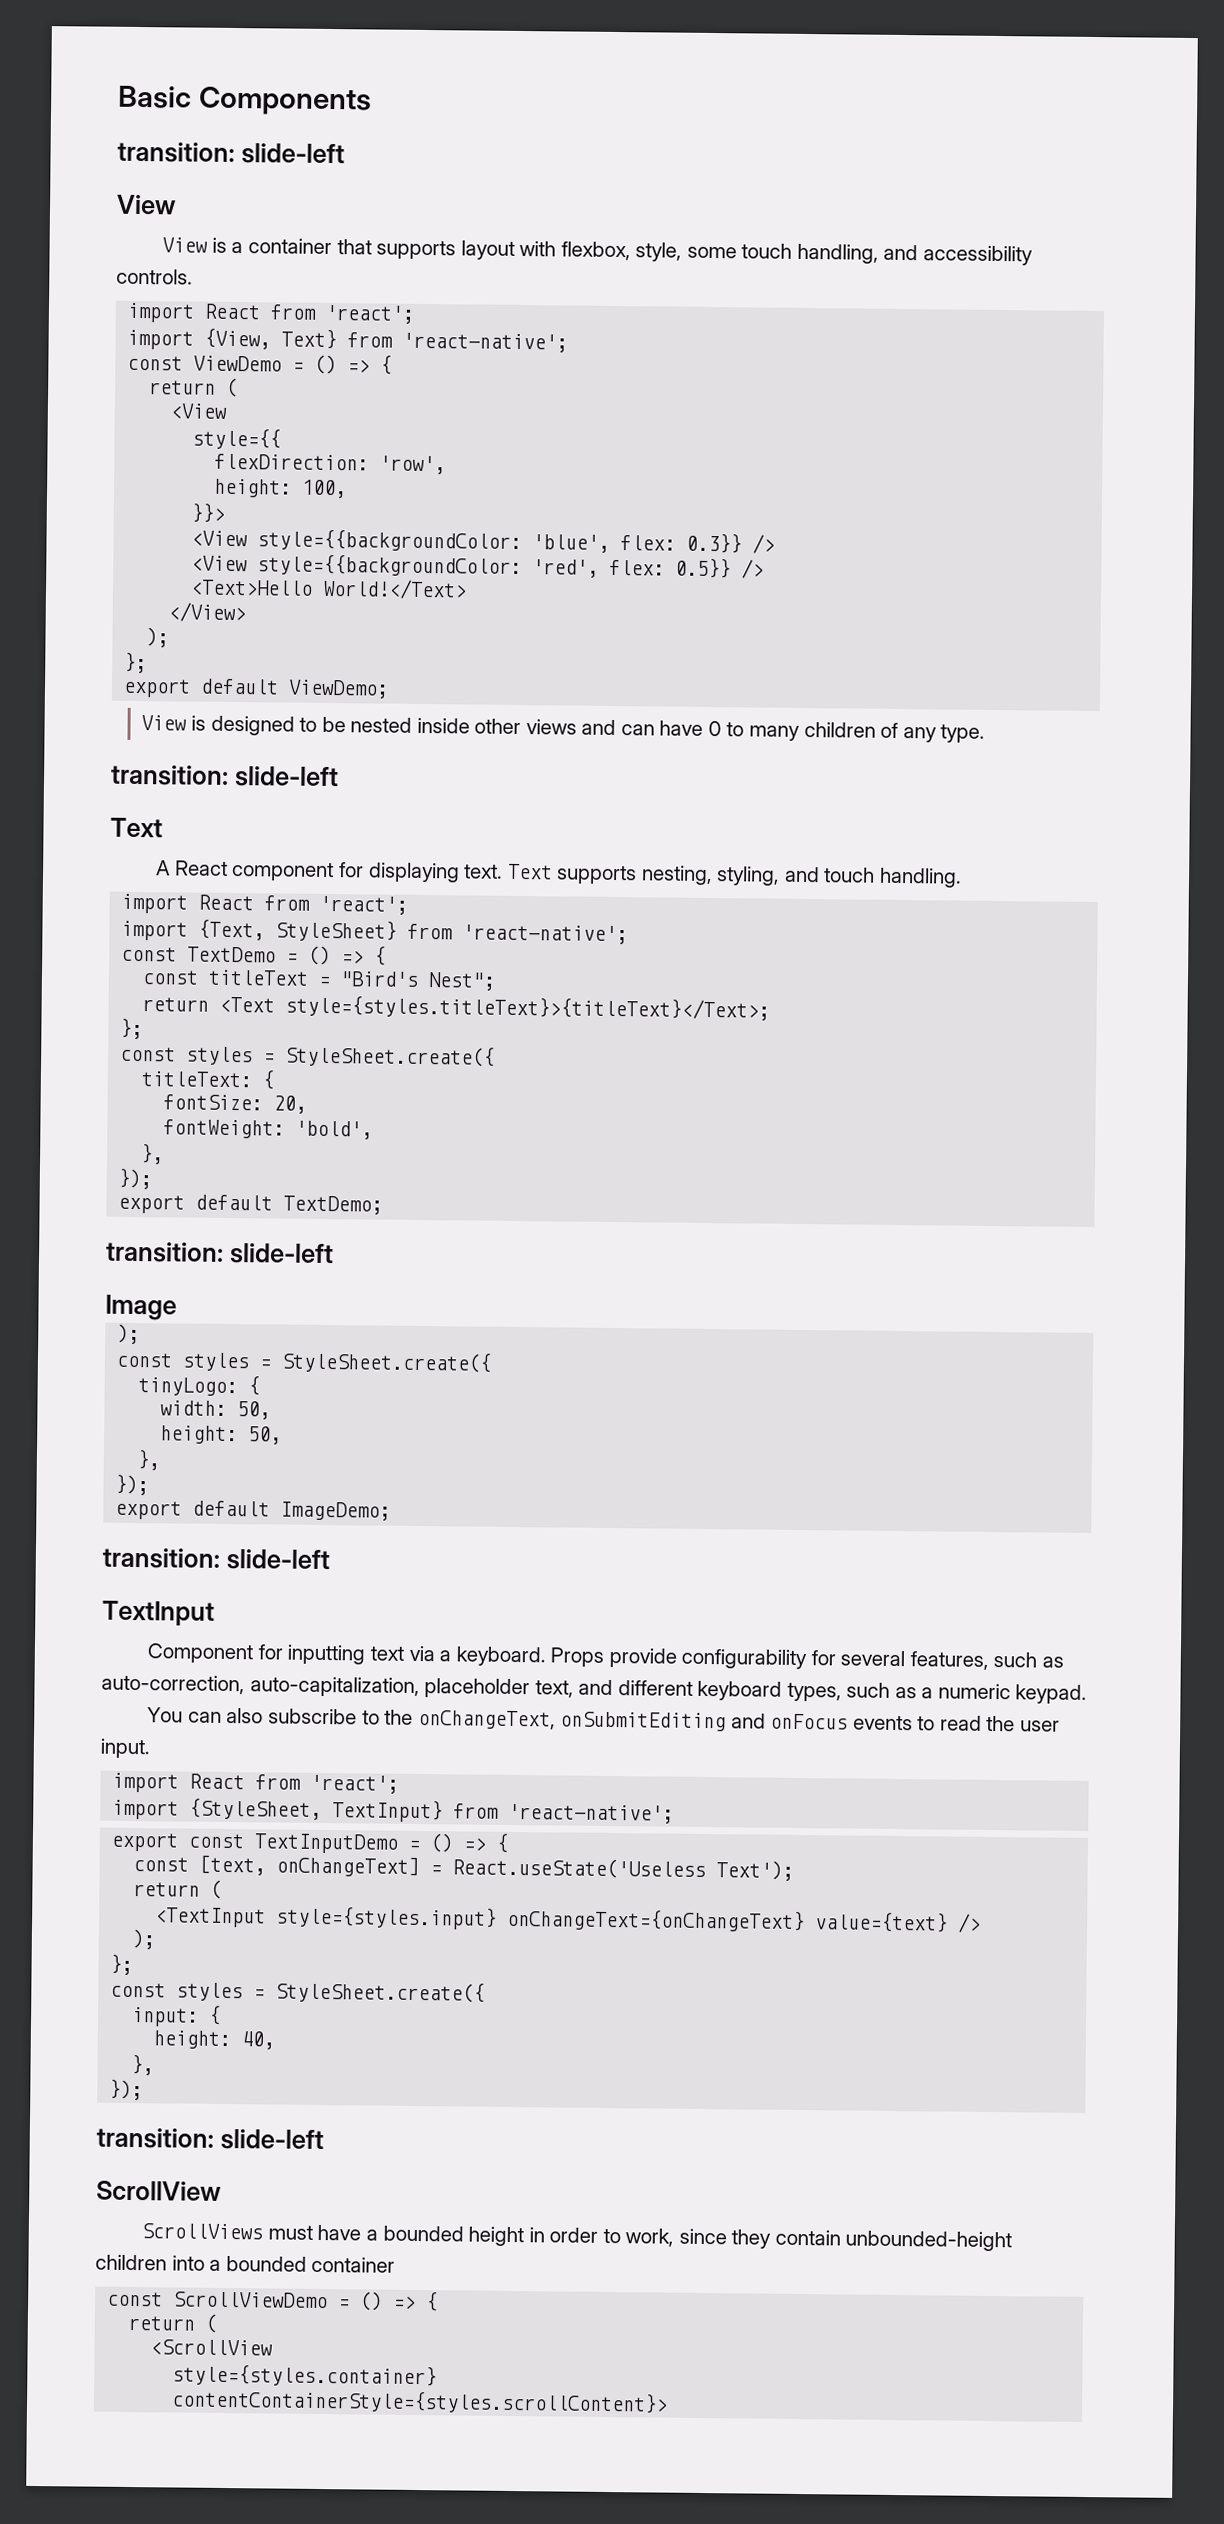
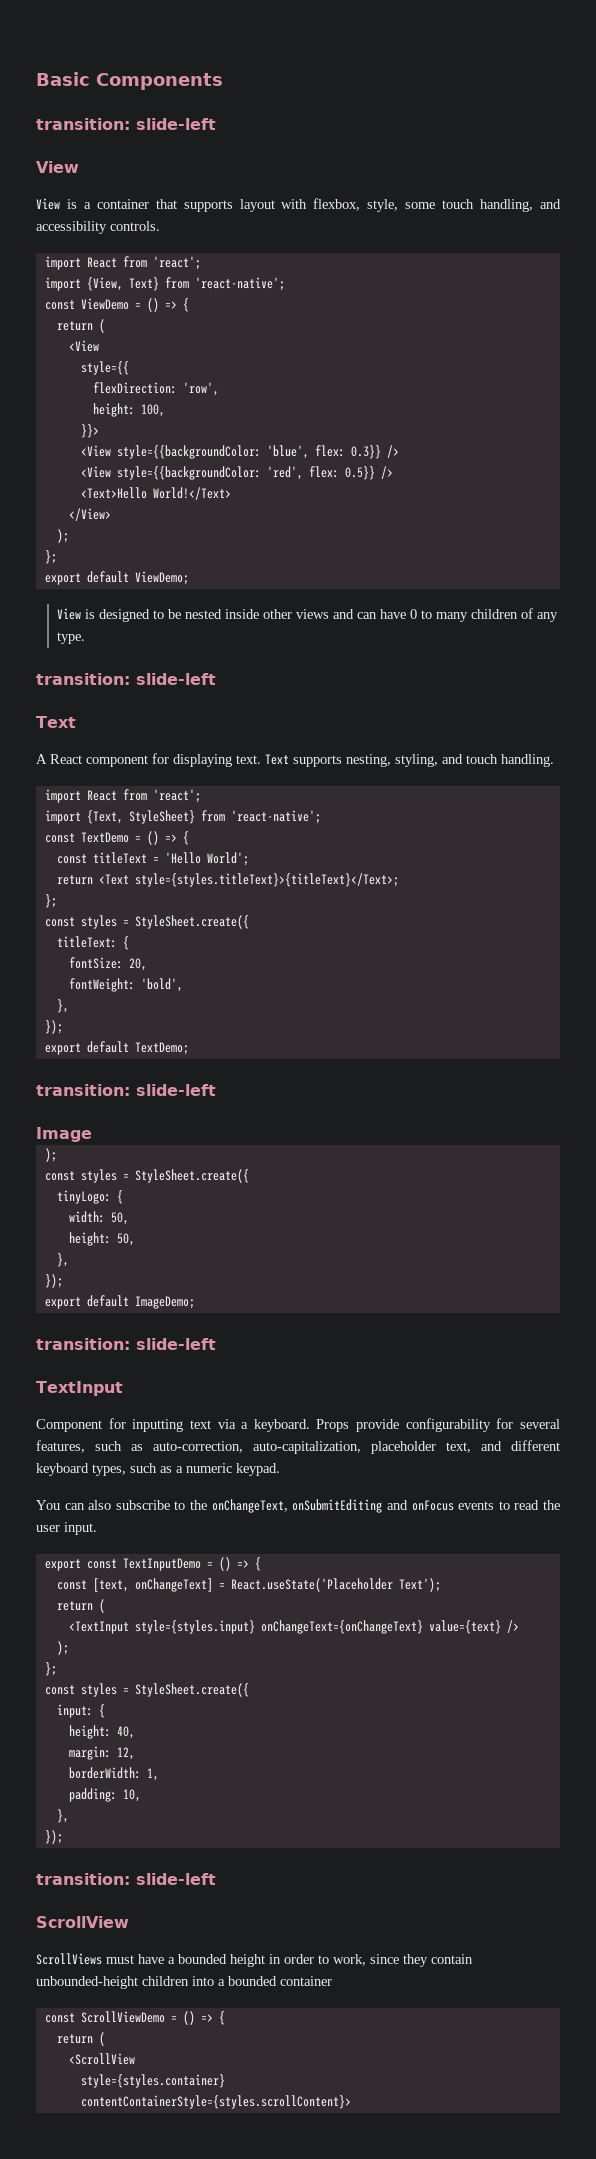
- const titleText = "Bird's Nest";
+ const titleText = 'Hello World';
  You can also subscribe to the onChangeText, onSubmitEditing and onFocus events to read the user input.
- import React from 'react';
- import {StyleSheet, TextInput} from 'react-native';
- const [text, onChangeText] = React.useState('Useless Text');
+ const [text, onChangeText] = React.useState('Placeholder Text');
+ margin: 12,
+ borderWidth: 1,
+ padding: 10,

